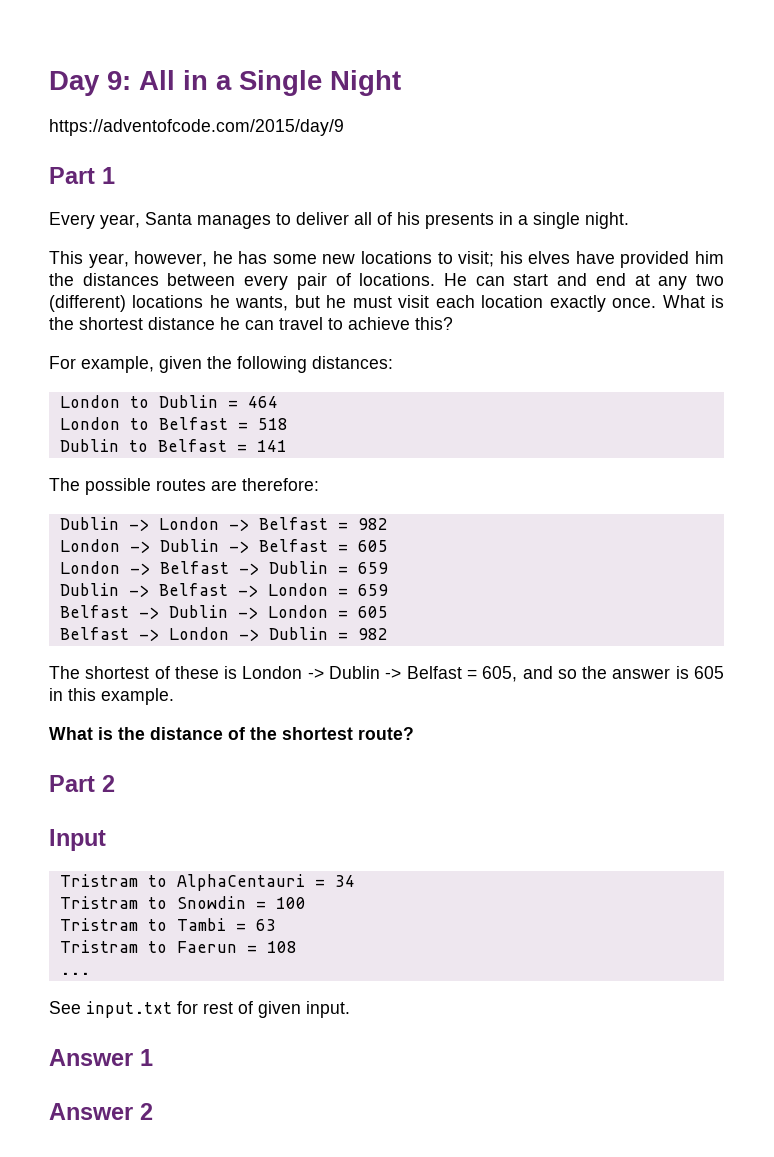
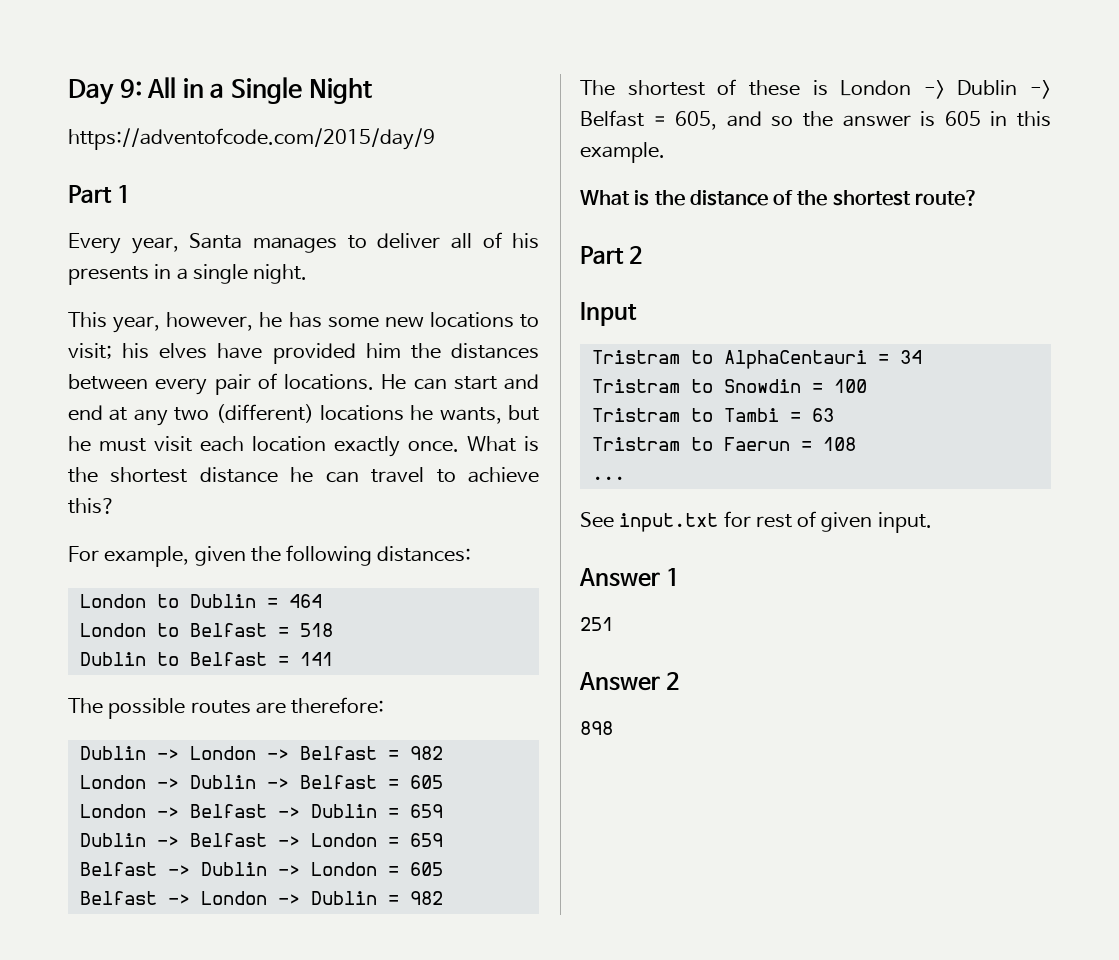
+ 251
+ 898

